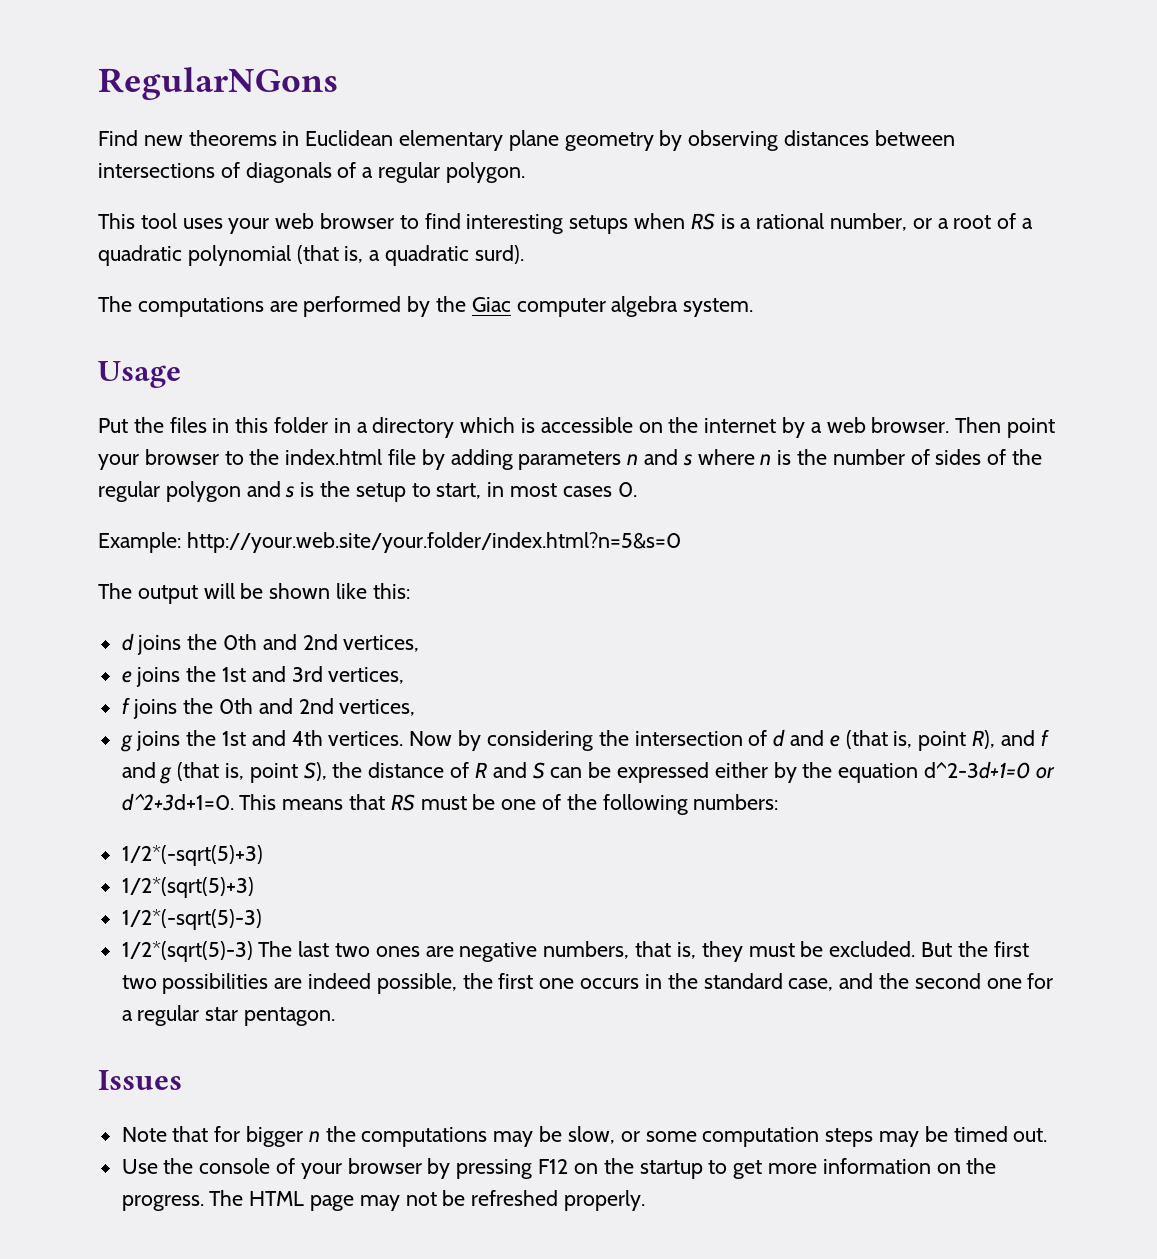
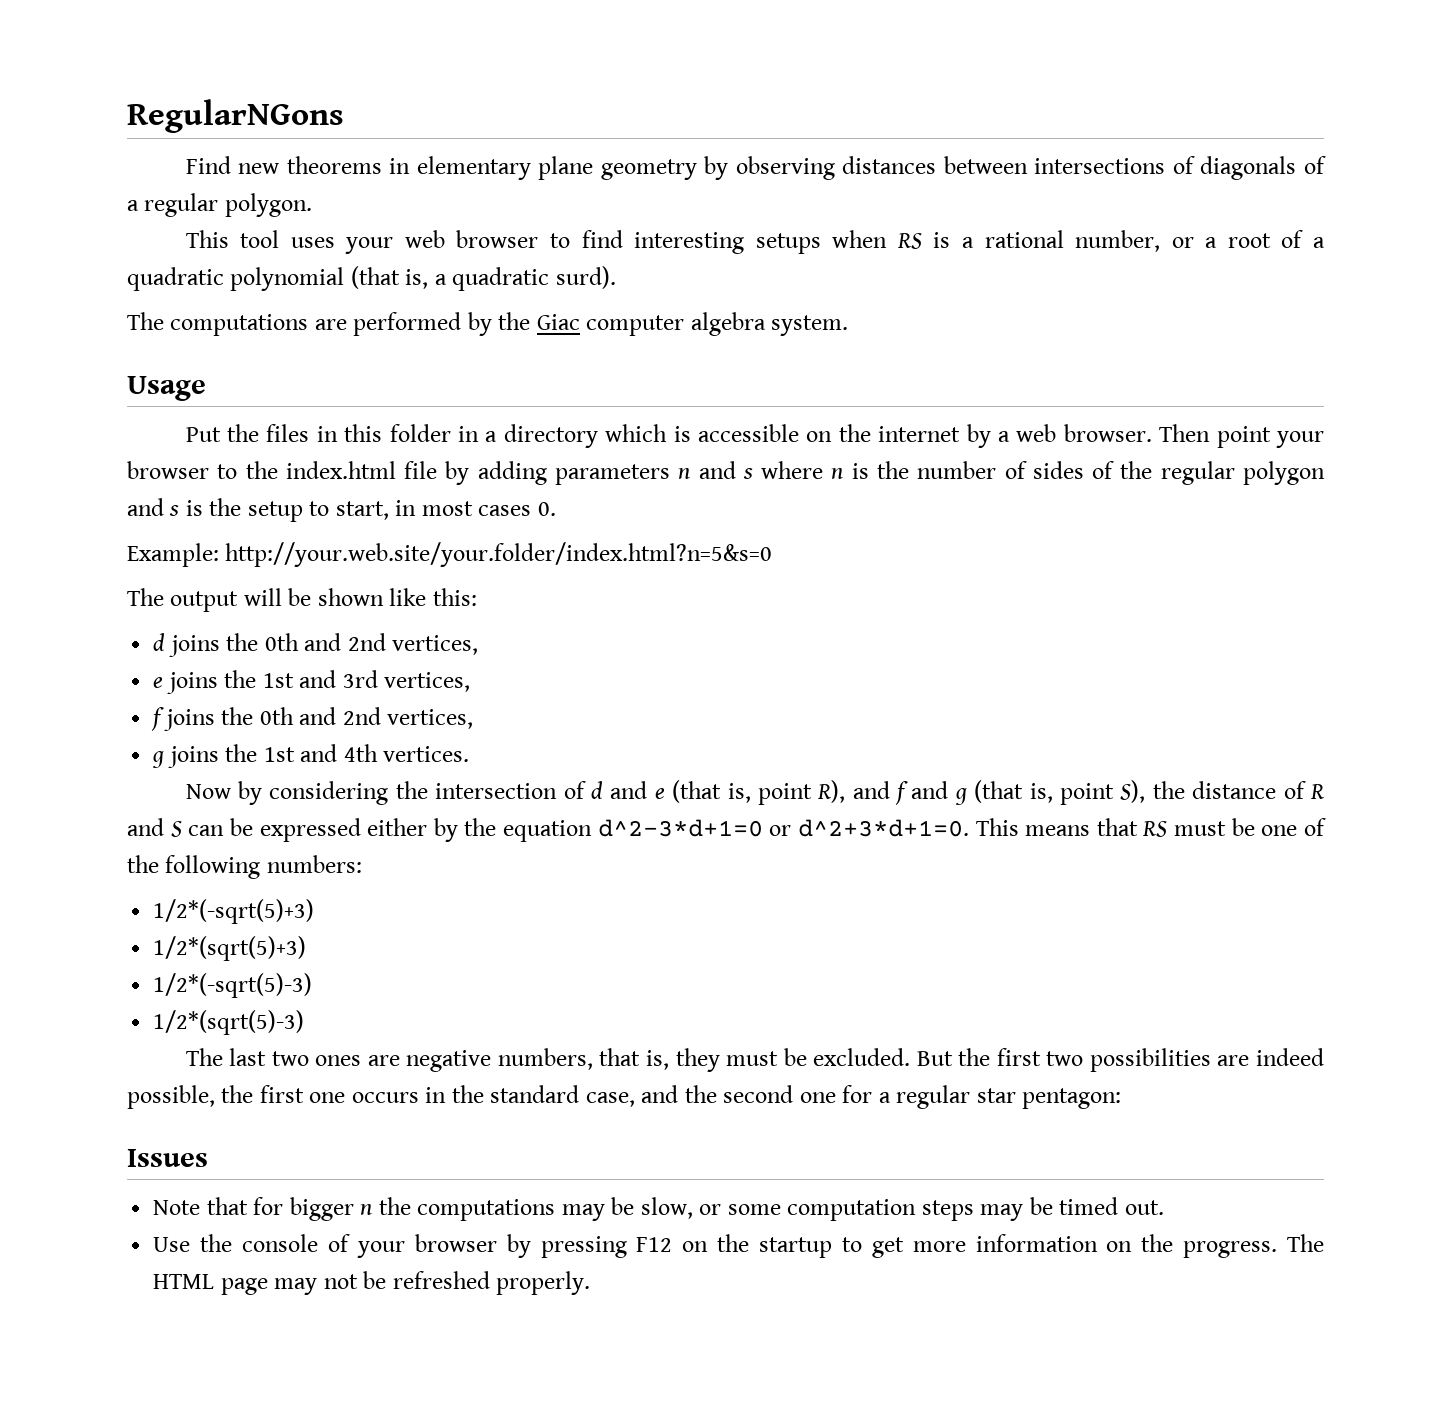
- Find new theorems in Euclidean elementary plane geometry by observing distances between intersections of diagonals of a regular polygon.
+ Find new theorems in elementary plane geometry by observing distances between intersections of diagonals of a regular polygon.
- g joins the 1st and 4th vertices. Now by considering the intersection of d and e (that is, point R), and f and g (that is, point S), the distance of R and S can be expressed either by the equation d^2-3d+1=0 or d^2+3d+1=0.
+ g joins the 1st and 4th vertices.
+ Now by considering the intersection of d and e (that is, point R), and f and g (that is, point S), the distance of R and S can be expressed either by the equation d^2-3*d+1=0 or d^2+3*d+1=0.
- 1/2*(sqrt(5)-3) The last two ones are negative numbers, that is, they must be excluded.
+ 1/2*(sqrt(5)-3)
+ The last two ones are negative numbers, that is, they must be excluded.
- But the first two possibilities are indeed possible, the first one occurs in the standard case, and the second one for a regular star pentagon.
+ But the first two possibilities are indeed possible, the first one occurs in the standard case, and the second one for a regular star pentagon:

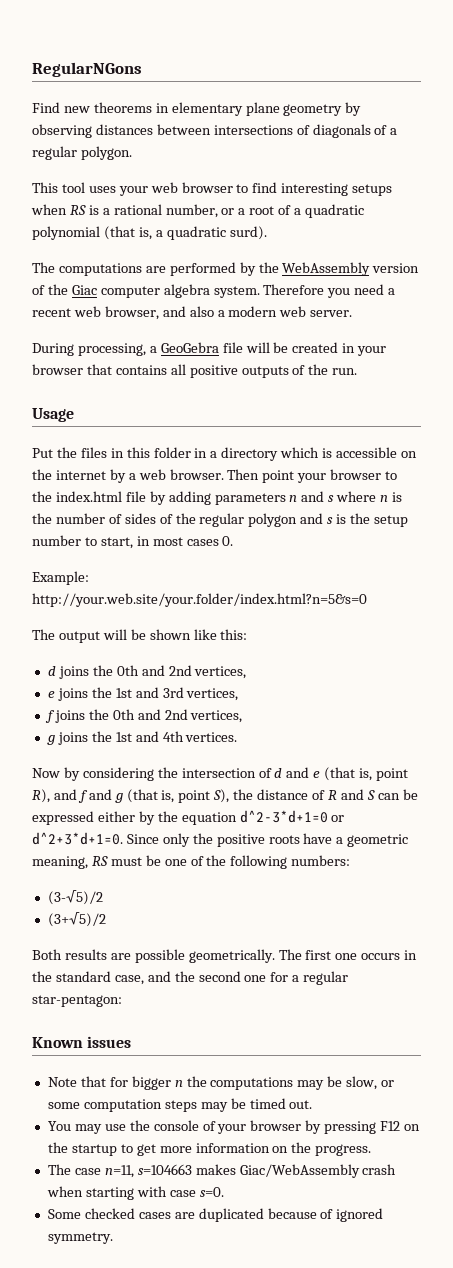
- The computations are performed by the Giac computer algebra system.
+ The computations are performed by the WebAssembly version of the Giac computer algebra system. Therefore you need a recent web browser, and also a modern web server.
+ During processing, a GeoGebra file will be created in your browser that contains all positive outputs of the run.
- Then point your browser to the index.html file by adding parameters n and s where n is the number of sides of the regular polygon and s is the setup to start, in most cases 0.
+ Then point your browser to the index.html file by adding parameters n and s where n is the number of sides of the regular polygon and s is the setup number to start, in most cases 0.
- This means that RS must be one of the following numbers:
+ Since only the positive roots have a geometric meaning, RS must be one of the following numbers:
- 1/2*(-sqrt(5)+3)
- 1/2*(sqrt(5)+3)
- 1/2*(-sqrt(5)-3)
- 1/2*(sqrt(5)-3)
- The last two ones are negative numbers, that is, they must be excluded. But the first two possibilities are indeed possible, the first one occurs in the standard case, and the second one for a regular star pentagon:
- Issues
+ (3-√5)/2
+ (3+√5)/2
+ Both results are possible geometrically. The first one occurs in the standard case, and the second one for a regular star-pentagon:
+ Known issues
- Use the console of your browser by pressing F12 on the startup to get more information on the progress. The HTML page may not be refreshed properly.
+ You may use the console of your browser by pressing F12 on the startup to get more information on the progress.
+ The case n=11, s=104663 makes Giac/WebAssembly crash when starting with case s=0.
+ Some checked cases are duplicated because of ignored symmetry.

